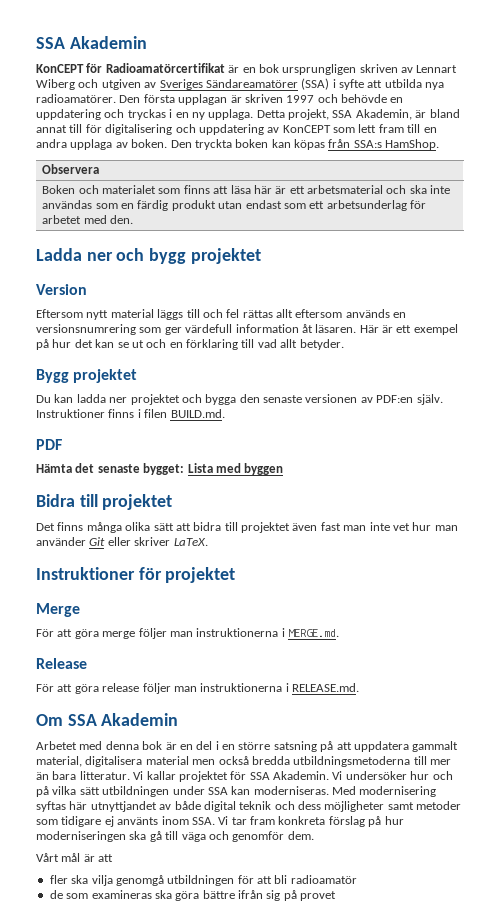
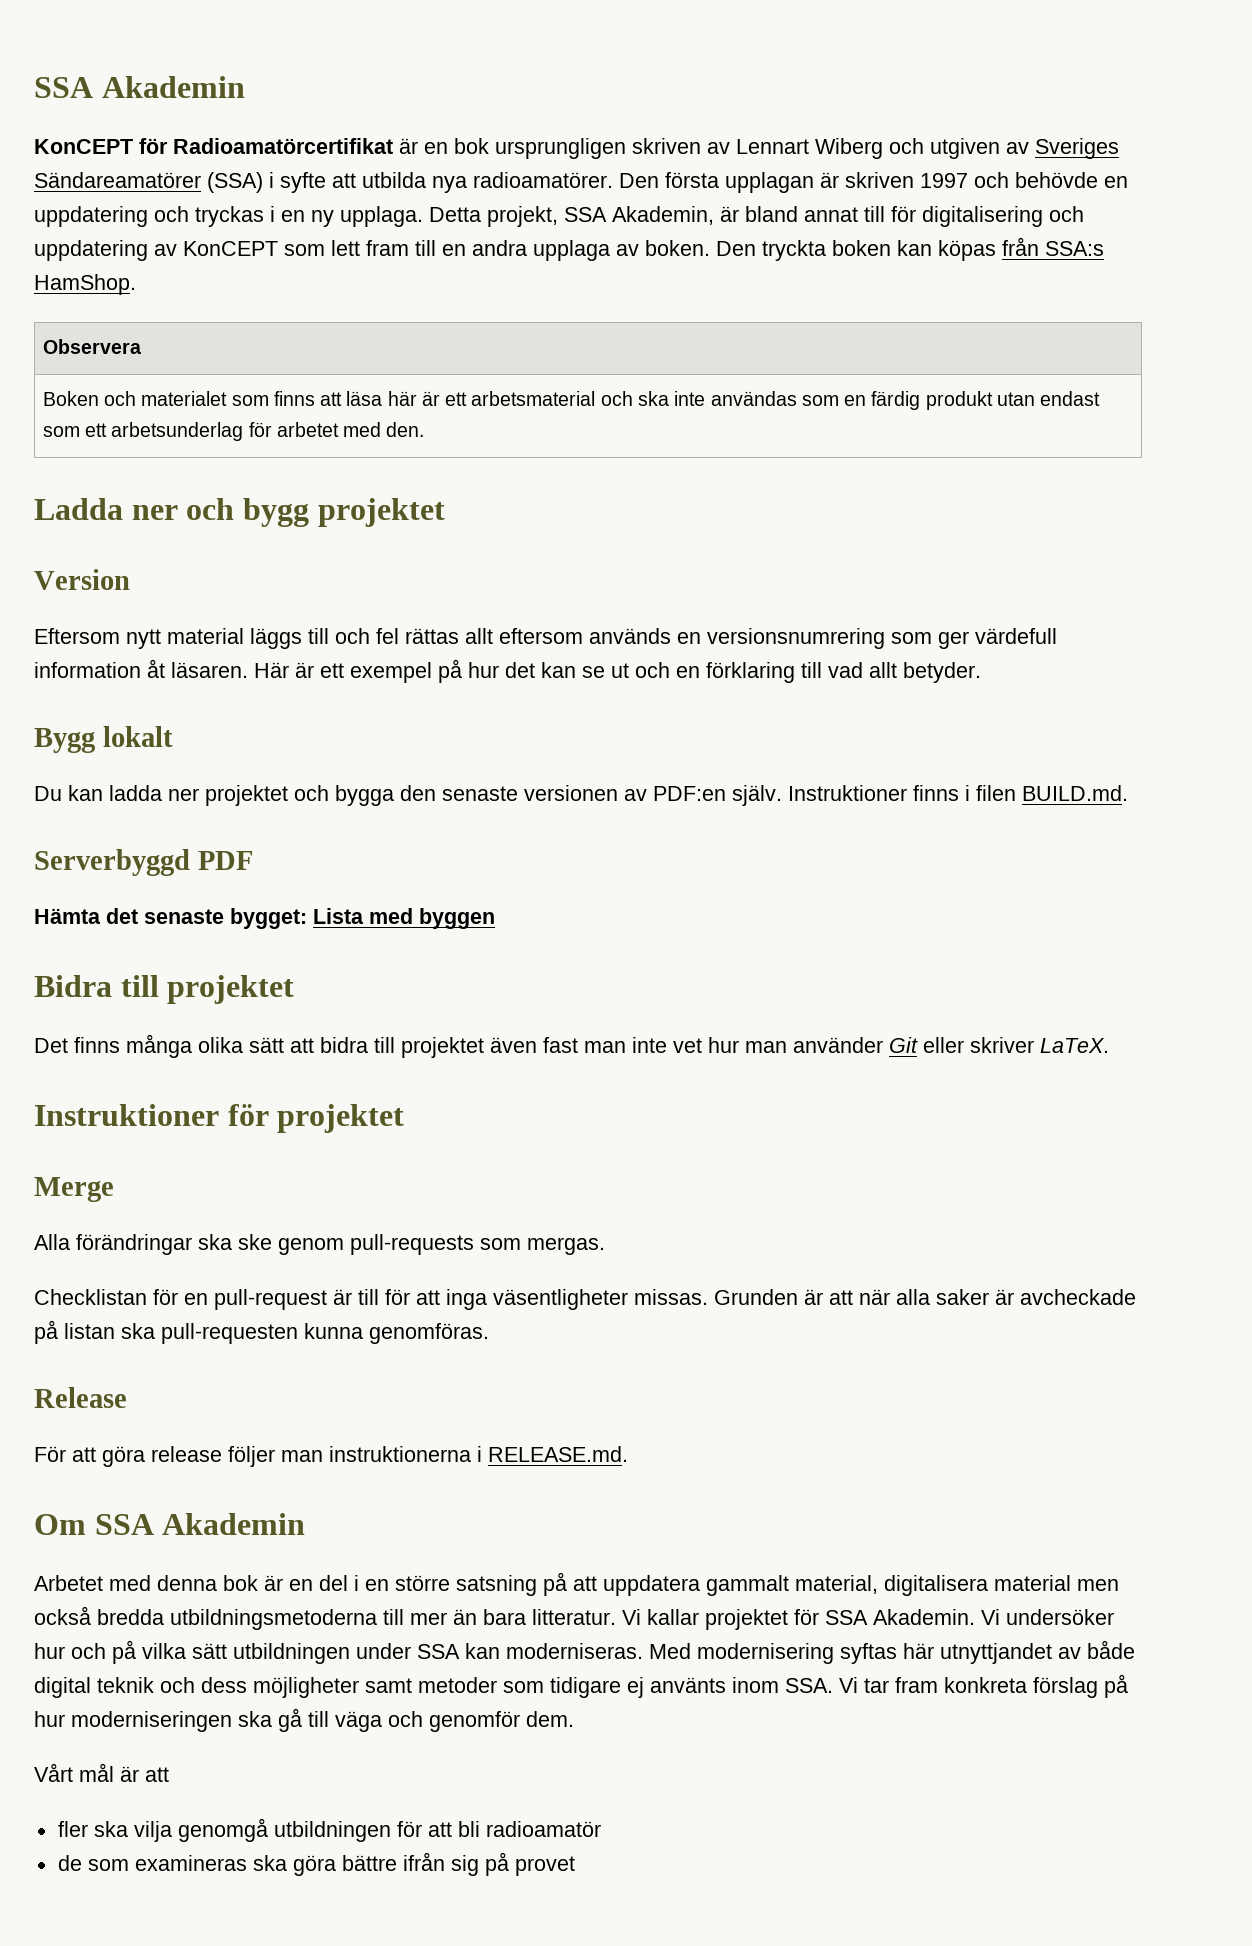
- Bygg projektet
+ Bygg lokalt
- PDF
+ Serverbyggd PDF
- För att göra merge följer man instruktionerna i MERGE.md.
+ Alla förändringar ska ske genom pull-requests som mergas.
+ Checklistan för en pull-request är till för att inga väsentligheter missas. Grunden är att när alla saker är avcheckade på listan ska pull-requesten kunna genomföras.

